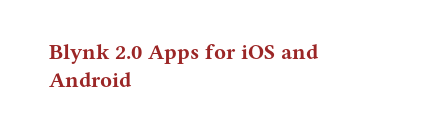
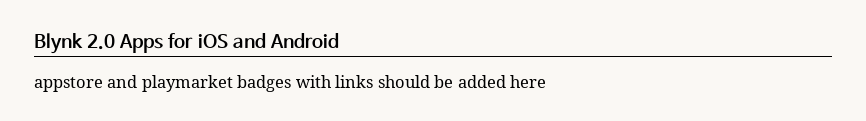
+ appstore and playmarket badges with links should be added here

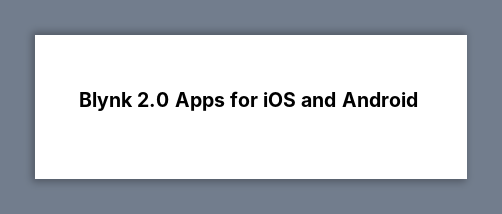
- appstore and playmarket badges with links should be added here

